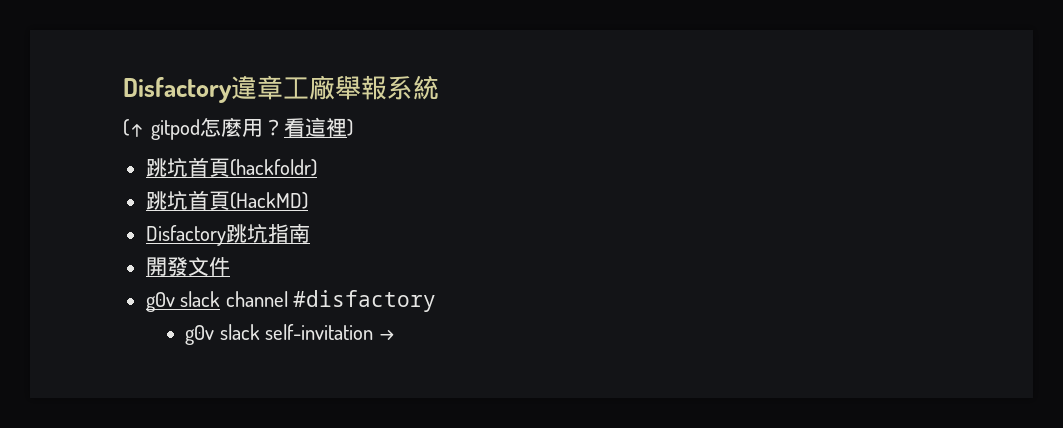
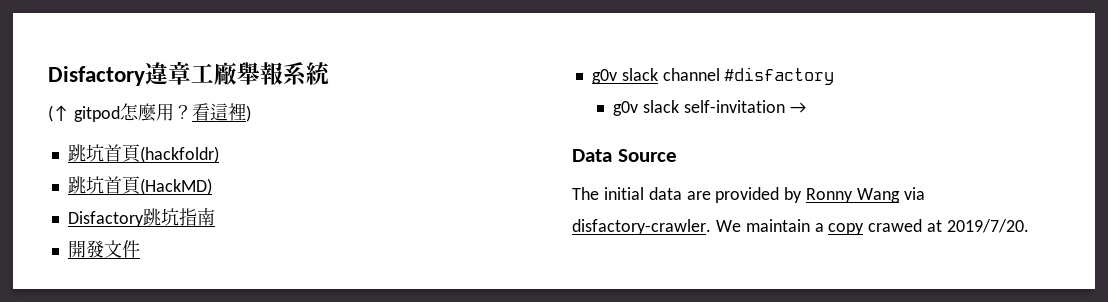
+ Data Source
+ The initial data are provided by Ronny Wang via disfactory-crawler. We maintain a copy crawed at 2019/7/20.

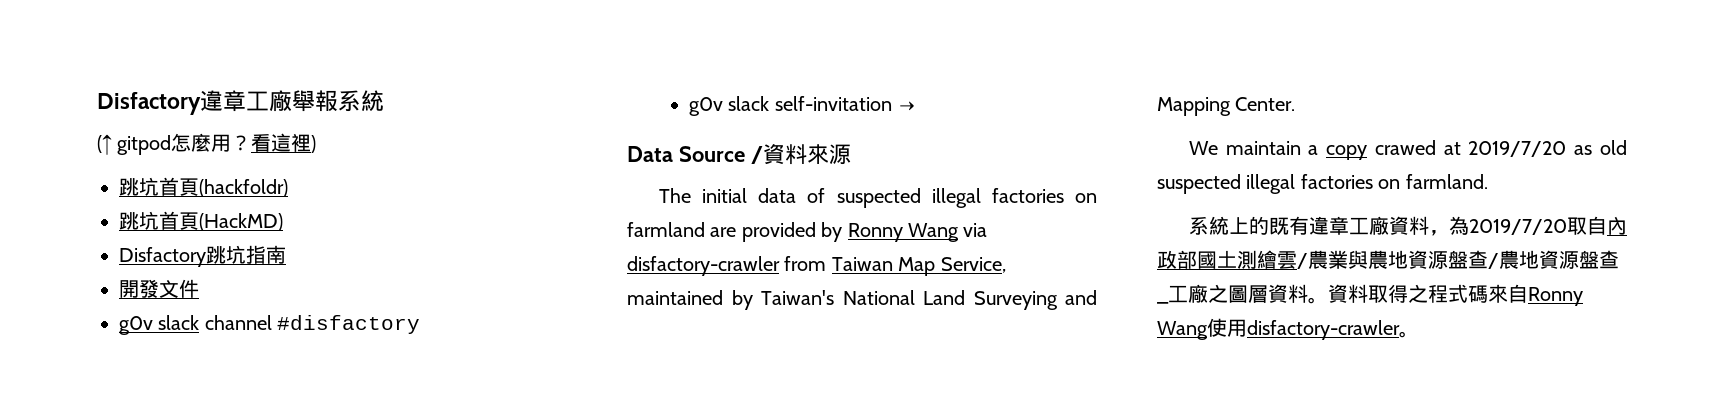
- Data Source
+ Data Source /資料來源
- The initial data are provided by Ronny Wang via disfactory-crawler. We maintain a copy crawed at 2019/7/20.
+ The initial data of suspected illegal factories on farmland are provided by Ronny Wang via disfactory-crawler from Taiwan Map Service, maintained by Taiwan's National Land Surveying and Mapping Center.
+ We maintain a copy crawed at 2019/7/20 as old suspected illegal factories on farmland.
+ 系統上的既有違章工廠資料，為2019/7/20取自內政部國土測繪雲/農業與農地資源盤查/農地資源盤查_工廠之圖層資料。資料取得之程式碼來自Ronny Wang使用disfactory-crawler。

